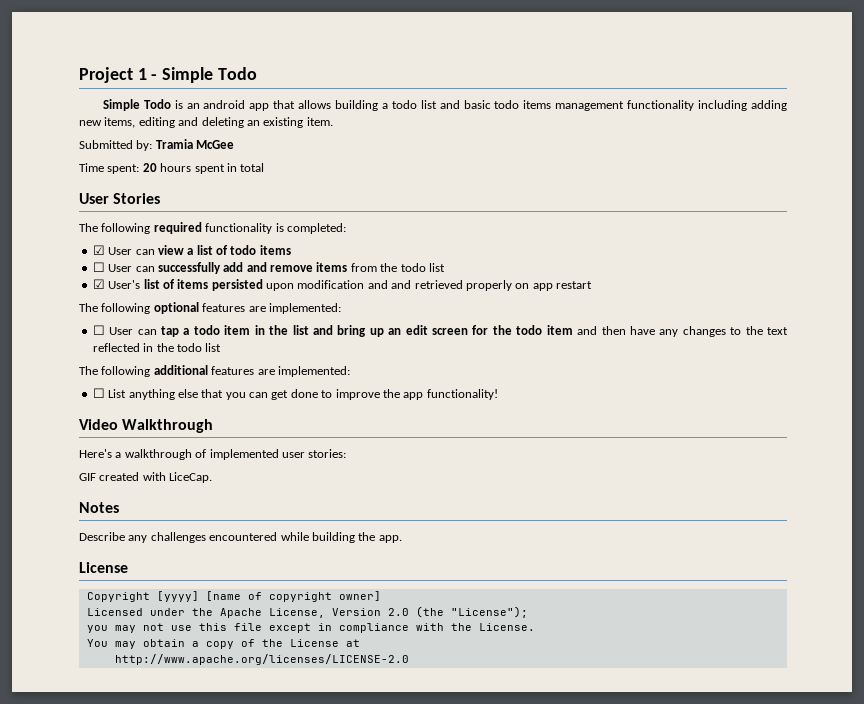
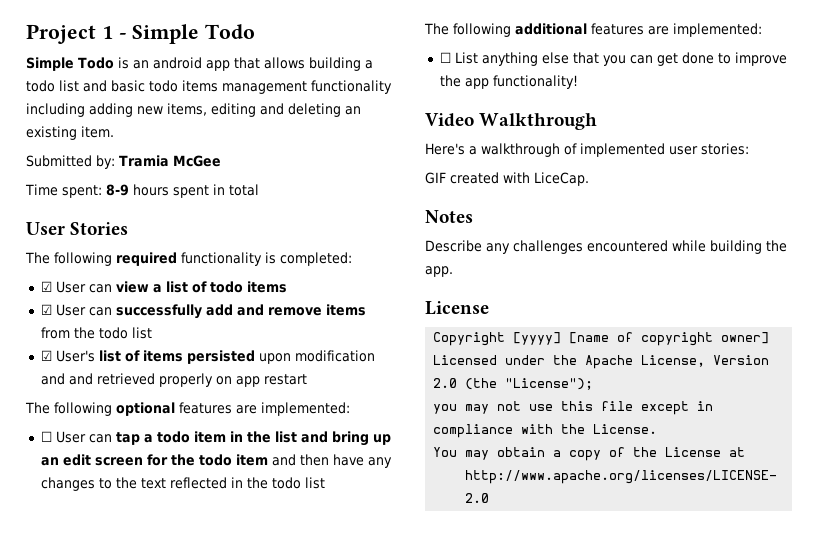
- Time spent: 20 hours spent in total
+ Time spent: 8-9 hours spent in total
- ☐ User can successfully add and remove items from the todo list
+ ☑ User can successfully add and remove items from the todo list

